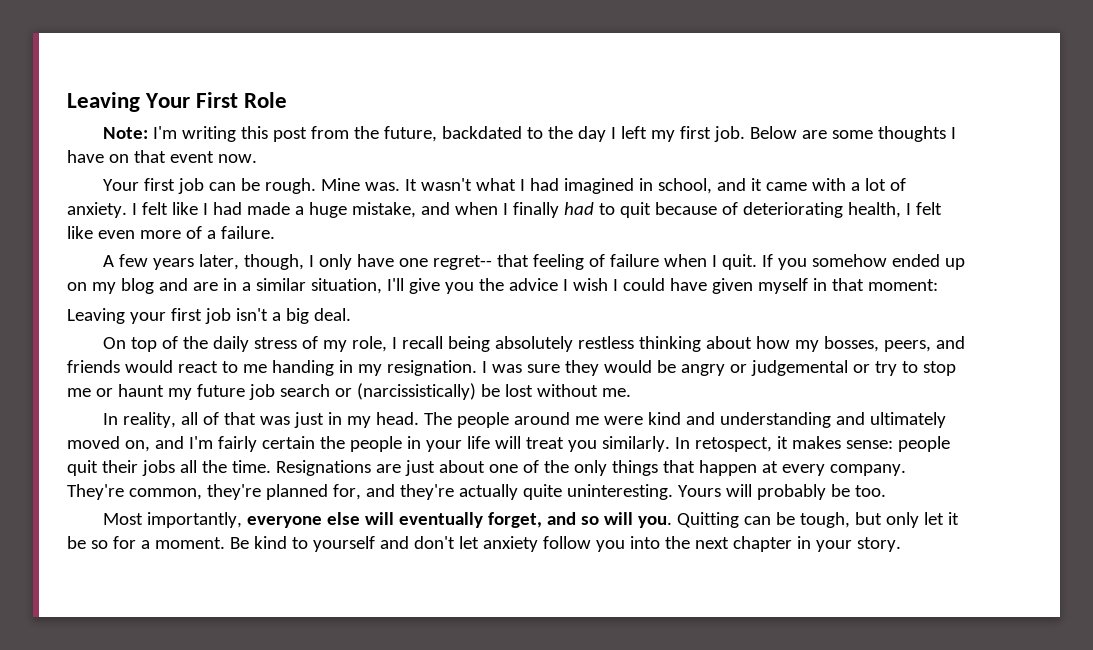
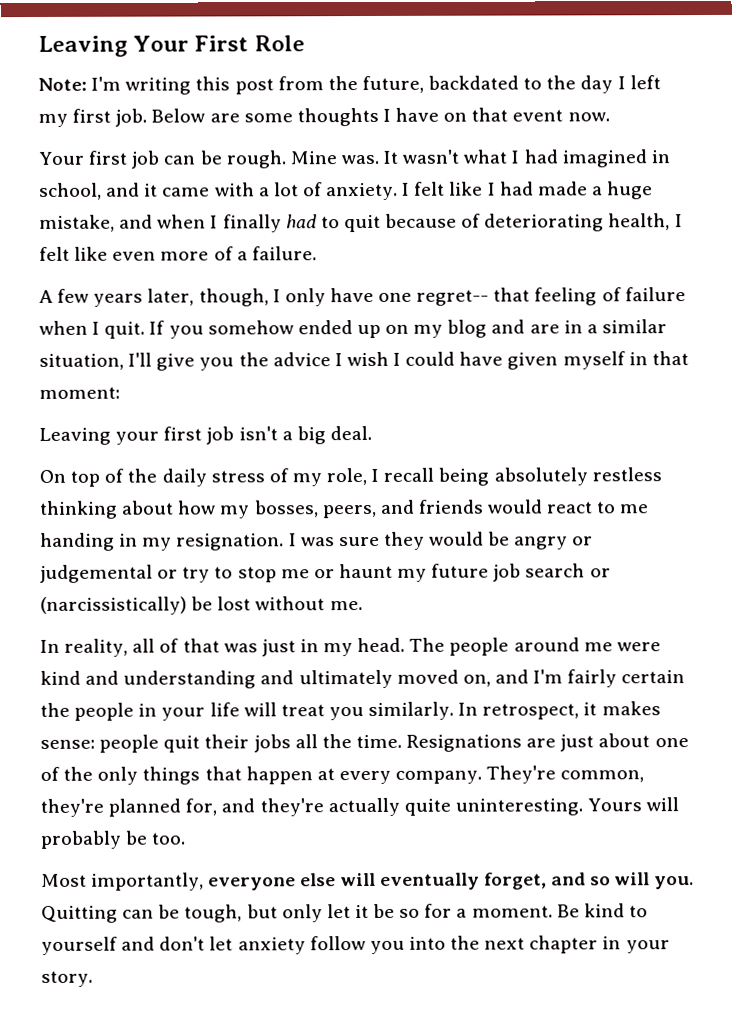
- In retospect, it makes sense: people quit their jobs all the time.
+ In retrospect, it makes sense: people quit their jobs all the time.

